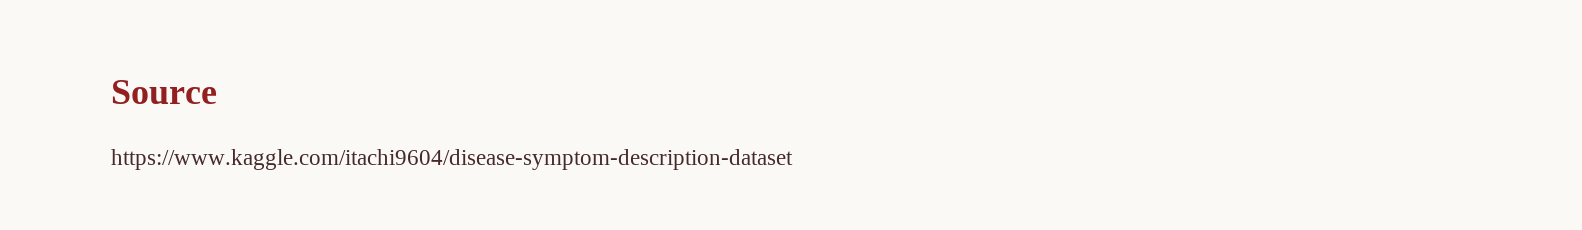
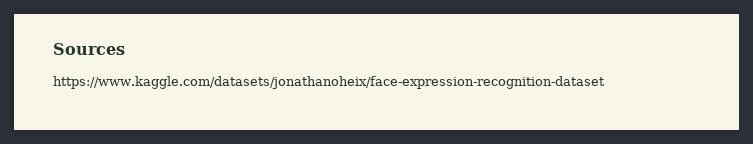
- Source
- https://www.kaggle.com/itachi9604/disease-symptom-description-dataset
+ Sources
+ https://www.kaggle.com/datasets/jonathanoheix/face-expression-recognition-dataset

